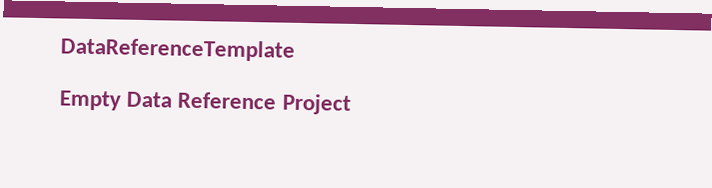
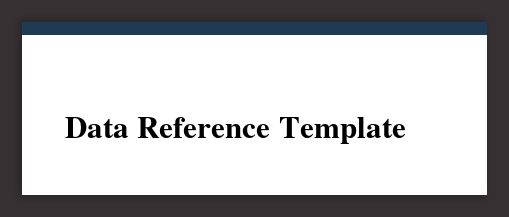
- DataReferenceTemplate
- Empty Data Reference Project
+ Data Reference Template

